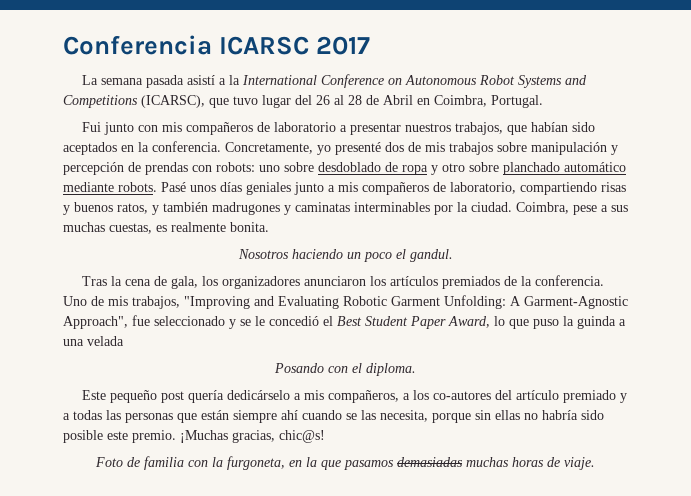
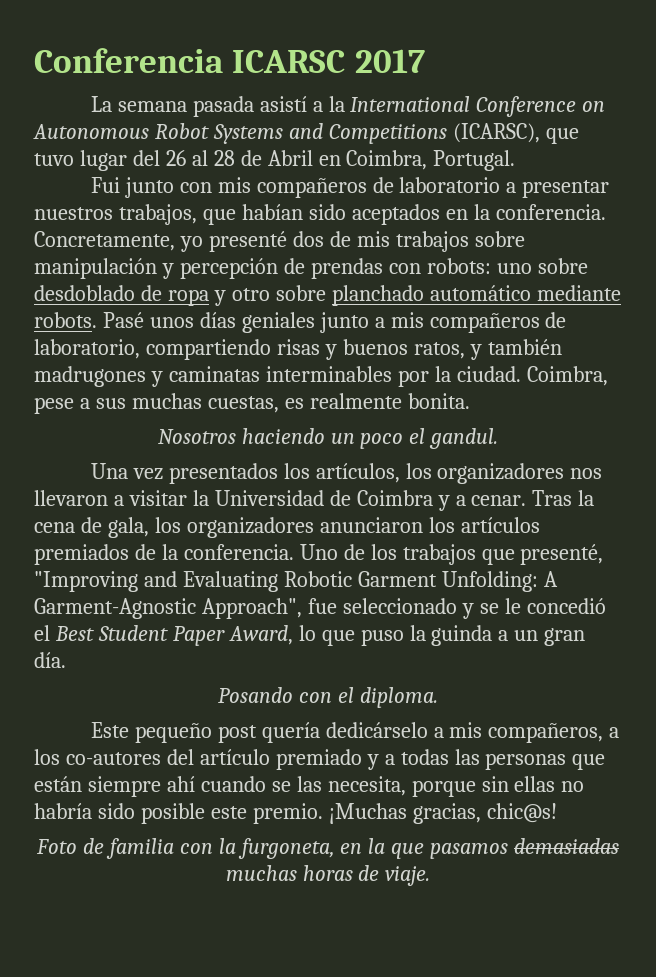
+ Una vez presentados los artículos, los organizadores nos llevaron a visitar la Universidad de Coimbra y a cenar.
- Uno de mis trabajos, "Improving and Evaluating Robotic Garment Unfolding: A Garment-Agnostic Approach", fue seleccionado y se le concedió el Best Student Paper Award, lo que puso la guinda a una velada
+ Uno de los trabajos que presenté, "Improving and Evaluating Robotic Garment Unfolding: A Garment-Agnostic Approach", fue seleccionado y se le concedió el Best Student Paper Award, lo que puso la guinda a un gran día.

